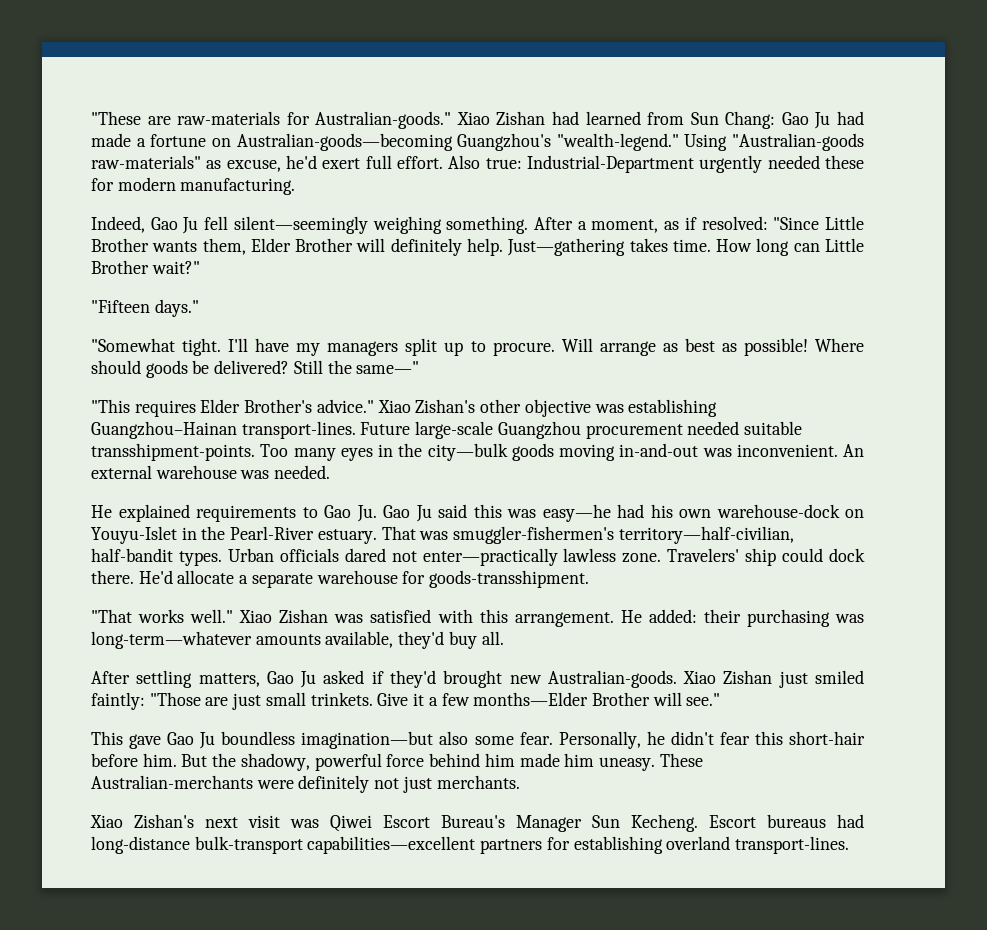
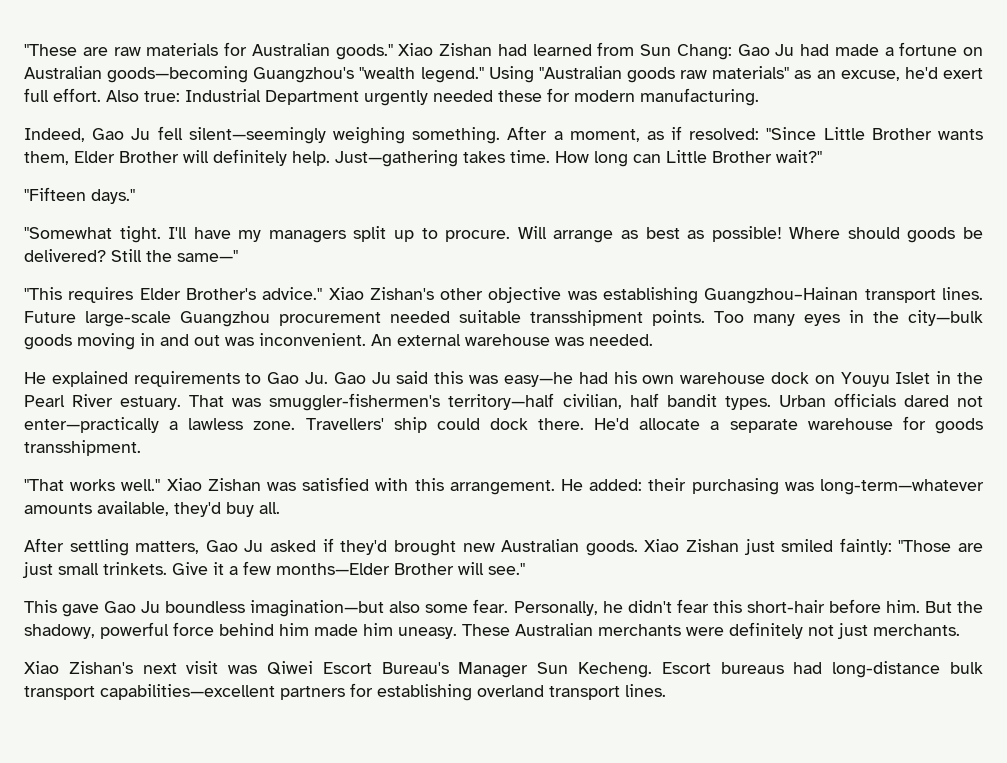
- "These are raw-materials for Australian-goods."
+ "These are raw materials for Australian goods."
- Xiao Zishan had learned from Sun Chang: Gao Ju had made a fortune on Australian-goods—becoming Guangzhou's "wealth-legend." Using "Australian-goods raw-materials" as excuse, he'd exert full effort.
+ Xiao Zishan had learned from Sun Chang: Gao Ju had made a fortune on Australian goods—becoming Guangzhou's "wealth legend." Using "Australian goods raw materials" as an excuse, he'd exert full effort.
- Also true: Industrial-Department urgently needed these for modern manufacturing.
+ Also true: Industrial Department urgently needed these for modern manufacturing.
- Xiao Zishan's other objective was establishing Guangzhou–Hainan transport-lines.
+ Xiao Zishan's other objective was establishing Guangzhou–Hainan transport lines.
- Future large-scale Guangzhou procurement needed suitable transshipment-points.
+ Future large-scale Guangzhou procurement needed suitable transshipment points.
- Too many eyes in the city—bulk goods moving in-and-out was inconvenient.
+ Too many eyes in the city—bulk goods moving in and out was inconvenient.
- He explained requirements to Gao Ju. Gao Ju said this was easy—he had his own warehouse-dock on Youyu-Islet in the Pearl-River estuary. That was smuggler-fishermen's territory—half-civilian, half-bandit types.
+ He explained requirements to Gao Ju. Gao Ju said this was easy—he had his own warehouse dock on Youyu Islet in the Pearl River estuary. That was smuggler-fishermen's territory—half civilian, half bandit types.
- Urban officials dared not enter—practically lawless zone.
+ Urban officials dared not enter—practically a lawless zone.
- Travelers' ship could dock there.
+ Travellers' ship could dock there.
- He'd allocate a separate warehouse for goods-transshipment.
+ He'd allocate a separate warehouse for goods transshipment.
- After settling matters, Gao Ju asked if they'd brought new Australian-goods.
+ After settling matters, Gao Ju asked if they'd brought new Australian goods.
- These Australian-merchants were definitely not just merchants.
+ These Australian merchants were definitely not just merchants.
- Escort bureaus had long-distance bulk-transport capabilities—excellent partners for establishing overland transport-lines.
+ Escort bureaus had long-distance bulk transport capabilities—excellent partners for establishing overland transport lines.

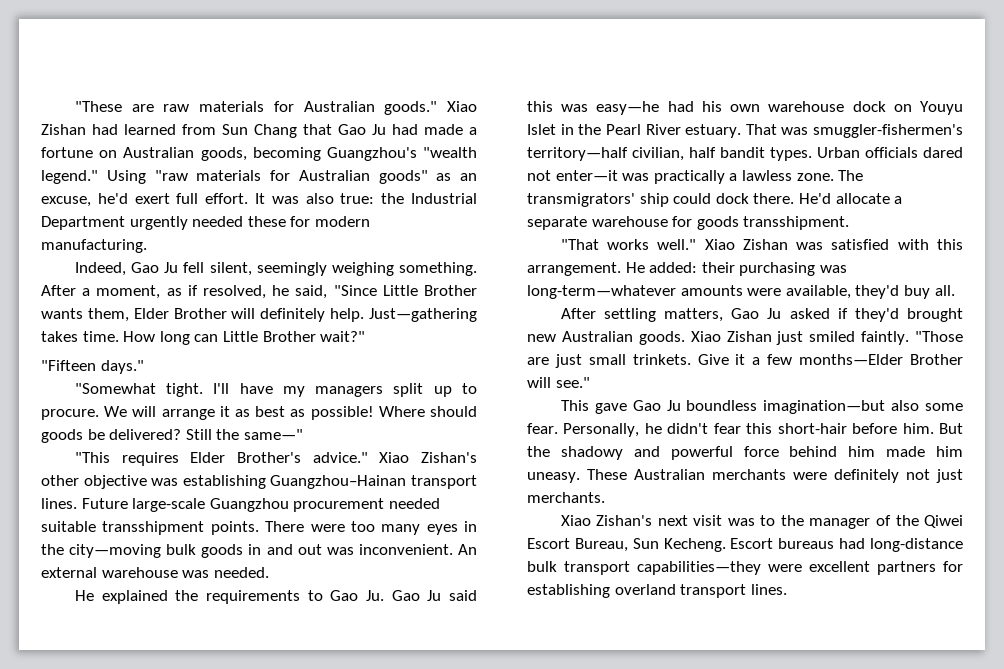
- Xiao Zishan had learned from Sun Chang: Gao Ju had made a fortune on Australian goods—becoming Guangzhou's "wealth legend."
+ Xiao Zishan had learned from Sun Chang that Gao Ju had made a fortune on Australian goods, becoming Guangzhou's "wealth legend."
- Using "Australian goods raw materials" as an excuse, he'd exert full effort.
+ Using "raw materials for Australian goods" as an excuse, he'd exert full effort.
- Also true: Industrial Department urgently needed these for modern manufacturing.
+ It was also true: the Industrial Department urgently needed these for modern manufacturing.
- Indeed, Gao Ju fell silent—seemingly weighing something.
+ Indeed, Gao Ju fell silent, seemingly weighing something.
- After a moment, as if resolved: "Since Little Brother wants them, Elder Brother will definitely help.
+ After a moment, as if resolved, he said, "Since Little Brother wants them, Elder Brother will definitely help.
- Will arrange as best as possible!
+ We will arrange it as best as possible!
- Too many eyes in the city—bulk goods moving in and out was inconvenient.
+ There were too many eyes in the city—moving bulk goods in and out was inconvenient.
- He explained requirements to Gao Ju. Gao Ju said this was easy—he had his own warehouse dock on Youyu Islet in the Pearl River estuary.
+ He explained the requirements to Gao Ju. Gao Ju said this was easy—he had his own warehouse dock on Youyu Islet in the Pearl River estuary.
- Urban officials dared not enter—practically a lawless zone.
+ Urban officials dared not enter—it was practically a lawless zone.
- Travellers' ship could dock there.
+ The transmigrators' ship could dock there.
- He added: their purchasing was long-term—whatever amounts available, they'd buy all.
+ He added: their purchasing was long-term—whatever amounts were available, they'd buy all.
- Xiao Zishan just smiled faintly: "Those are just small trinkets.
+ Xiao Zishan just smiled faintly. "Those are just small trinkets.
- But the shadowy, powerful force behind him made him uneasy.
+ But the shadowy and powerful force behind him made him uneasy.
- Xiao Zishan's next visit was Qiwei Escort Bureau's Manager Sun Kecheng.
+ Xiao Zishan's next visit was to the manager of the Qiwei Escort Bureau, Sun Kecheng.
- Escort bureaus had long-distance bulk transport capabilities—excellent partners for establishing overland transport lines.
+ Escort bureaus had long-distance bulk transport capabilities—they were excellent partners for establishing overland transport lines.

